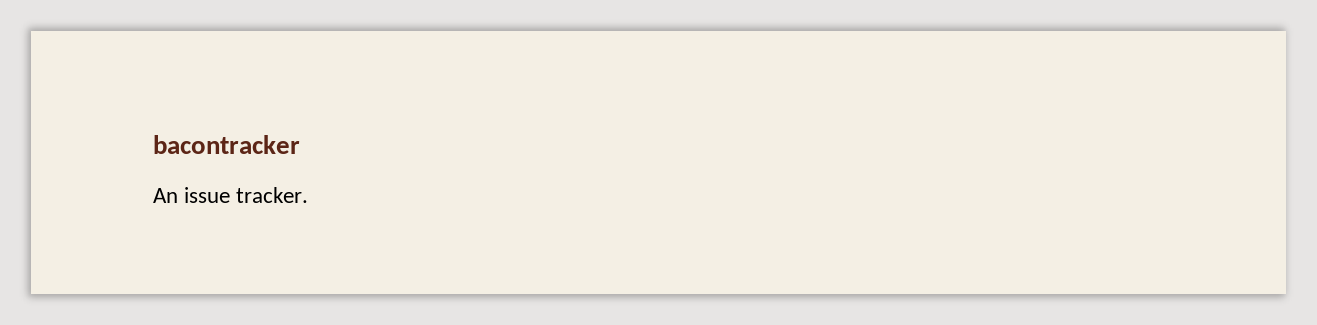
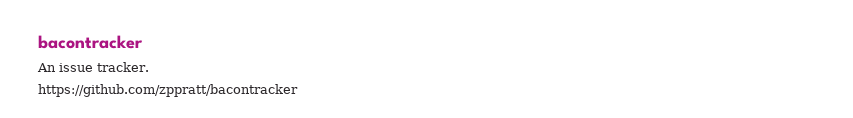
+ https://github.com/zppratt/bacontracker

